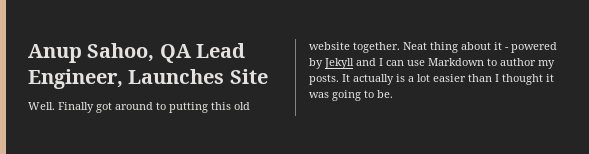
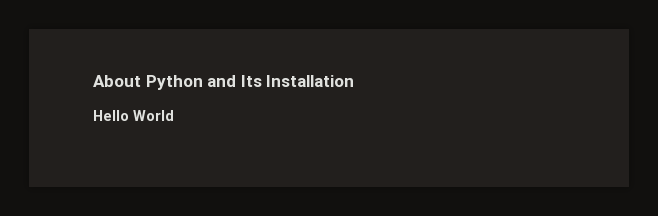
- Anup Sahoo, QA Lead Engineer, Launches Site
- Well. Finally got around to putting this old website together. Neat thing about it - powered by Jekyll and I can use Markdown to author my posts. It actually is a lot easier than I thought it was going to be.
+ About Python and Its Installation
+ Hello World

